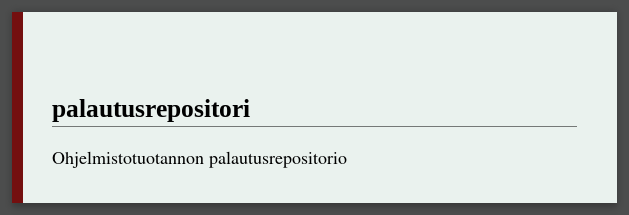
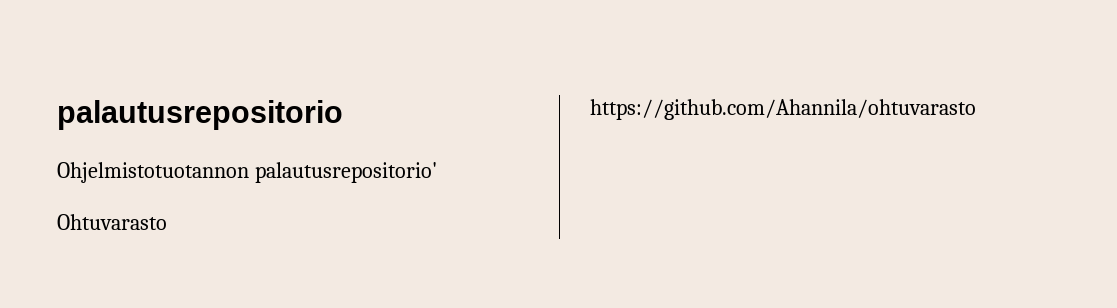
- palautusrepositori
+ palautusrepositorio
- Ohjelmistotuotannon palautusrepositorio
+ Ohjelmistotuotannon palautusrepositorio'
+ Ohtuvarasto https://github.com/Ahannila/ohtuvarasto

